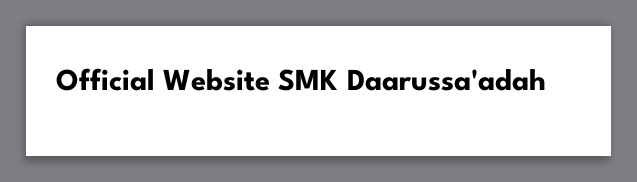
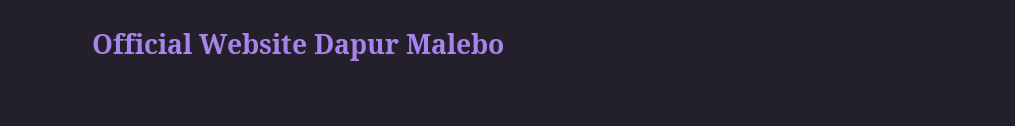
- Official Website SMK Daarussa'adah
+ Official Website Dapur Malebo

